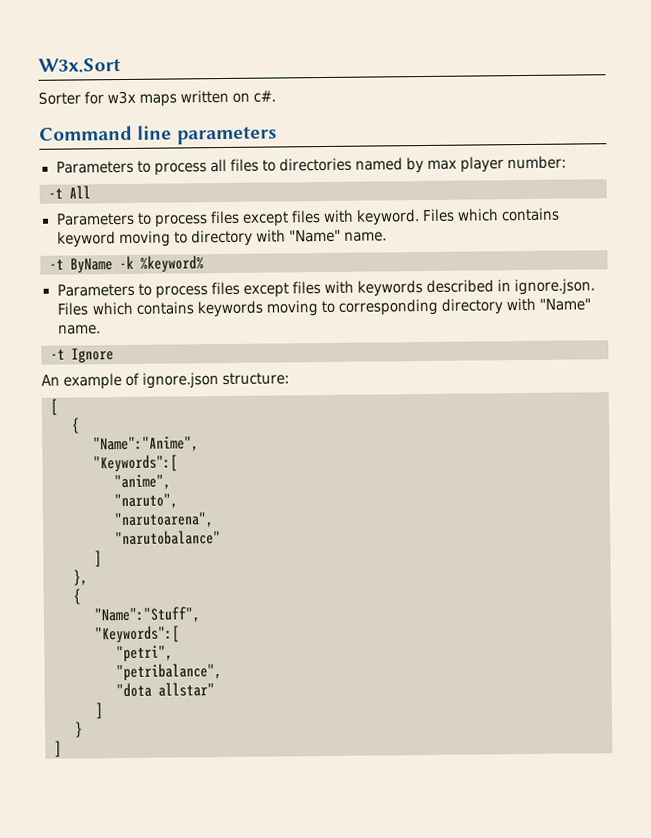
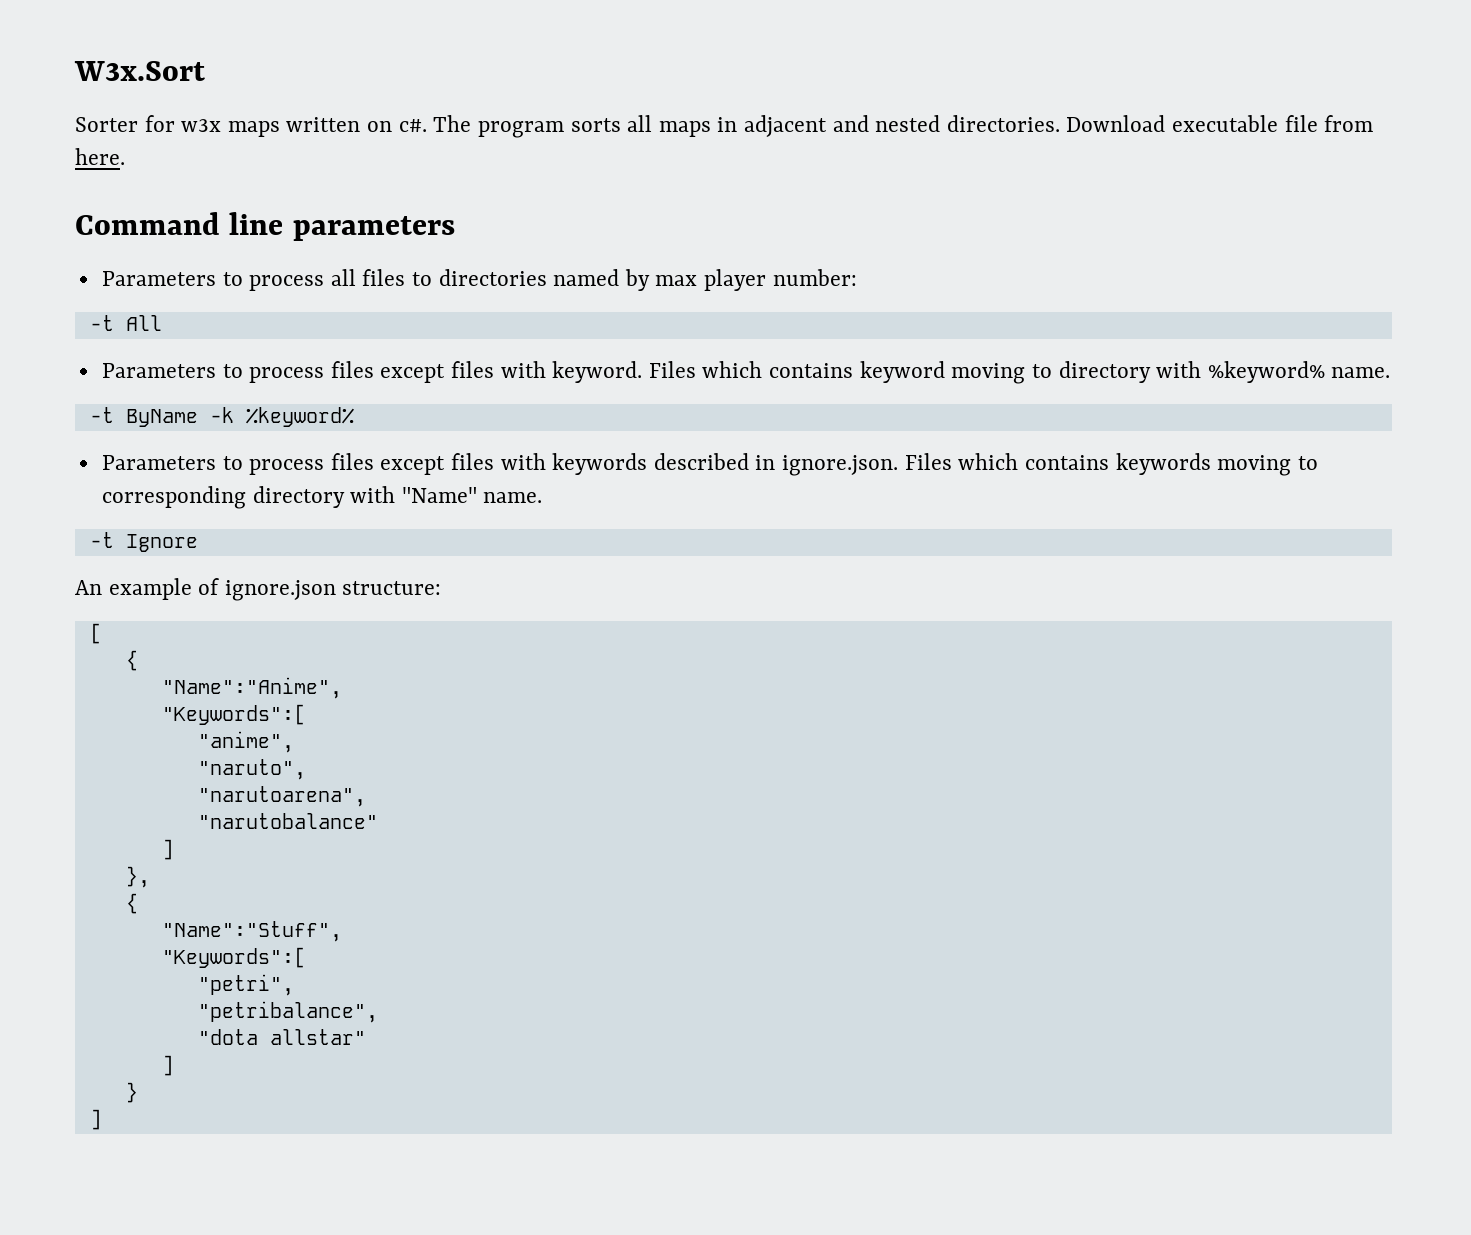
+ The program sorts all maps in adjacent and nested directories. Download executable file from here.
- Files which contains keyword moving to directory with "Name" name.
+ Files which contains keyword moving to directory with %keyword% name.

